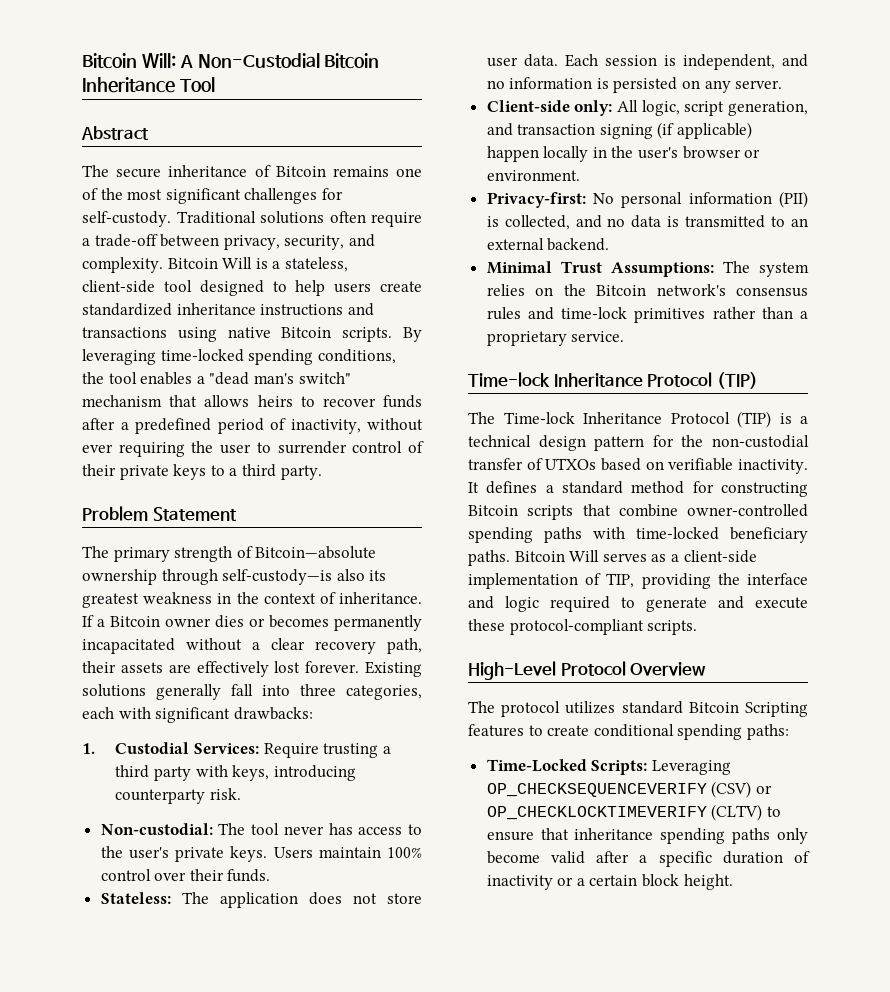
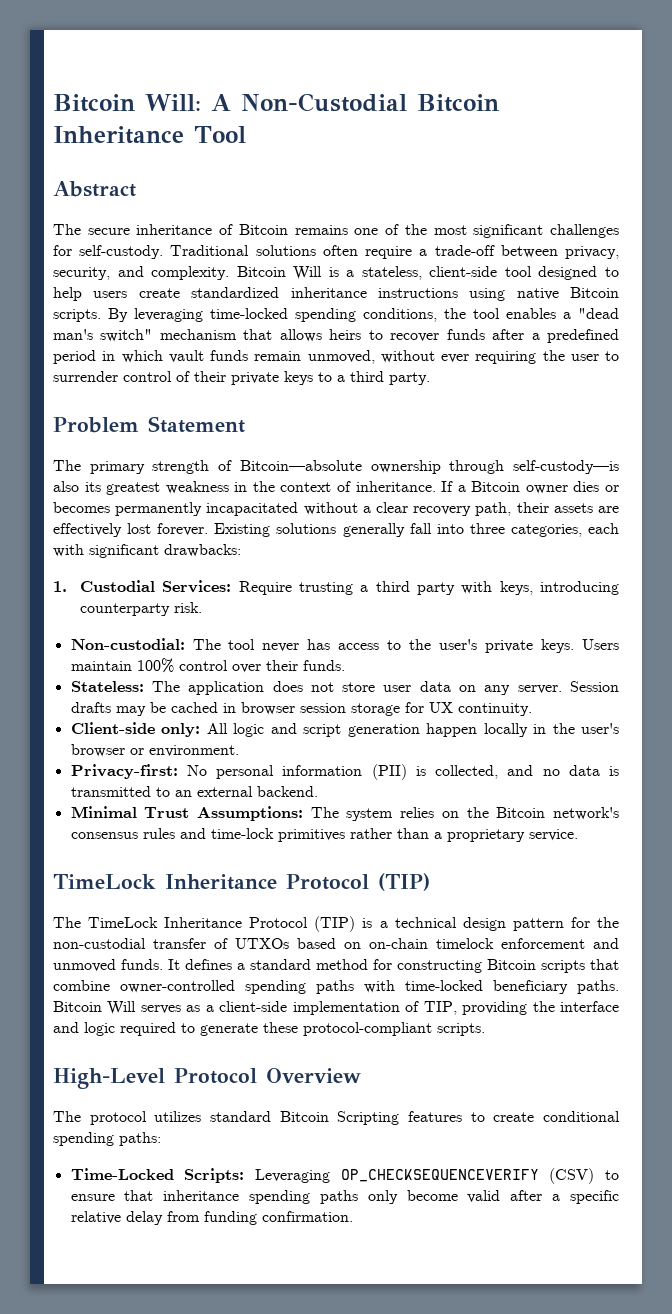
- Bitcoin Will is a stateless, client-side tool designed to help users create standardized inheritance instructions and transactions using native Bitcoin scripts.
+ Bitcoin Will is a stateless, client-side tool designed to help users create standardized inheritance instructions using native Bitcoin scripts.
- By leveraging time-locked spending conditions, the tool enables a "dead man's switch" mechanism that allows heirs to recover funds after a predefined period of inactivity, without ever requiring the user to surrender control of their private keys to a third party.
+ By leveraging time-locked spending conditions, the tool enables a "dead man's switch" mechanism that allows heirs to recover funds after a predefined period in which vault funds remain unmoved, without ever requiring the user to surrender control of their private keys to a third party.
- Stateless: The application does not store user data. Each session is independent, and no information is persisted on any server.
- Client-side only: All logic, script generation, and transaction signing (if applicable) happen locally in the user's browser or environment.
+ Stateless: The application does not store user data on any server. Session drafts may be cached in browser session storage for UX continuity.
+ Client-side only: All logic and script generation happen locally in the user's browser or environment.
  Minimal Trust Assumptions: The system relies on the Bitcoin network's consensus rules and time-lock primitives rather than a proprietary service.
- Time-lock Inheritance Protocol (TIP)
+ TimeLock Inheritance Protocol (TIP)
- The Time-lock Inheritance Protocol (TIP) is a technical design pattern for the non-custodial transfer of UTXOs based on verifiable inactivity.
+ The TimeLock Inheritance Protocol (TIP) is a technical design pattern for the non-custodial transfer of UTXOs based on on-chain timelock enforcement and unmoved funds.
- Bitcoin Will serves as a client-side implementation of TIP, providing the interface and logic required to generate and execute these protocol-compliant scripts.
+ Bitcoin Will serves as a client-side implementation of TIP, providing the interface and logic required to generate these protocol-compliant scripts.
- Time-Locked Scripts: Leveraging OP_CHECKSEQUENCEVERIFY (CSV) or OP_CHECKLOCKTIMEVERIFY (CLTV) to ensure that inheritance spending paths only become valid after a specific duration of inactivity or a certain block height.
+ Time-Locked Scripts: Leveraging OP_CHECKSEQUENCEVERIFY (CSV) to ensure that inheritance spending paths only become valid after a specific relative delay from funding confirmation.

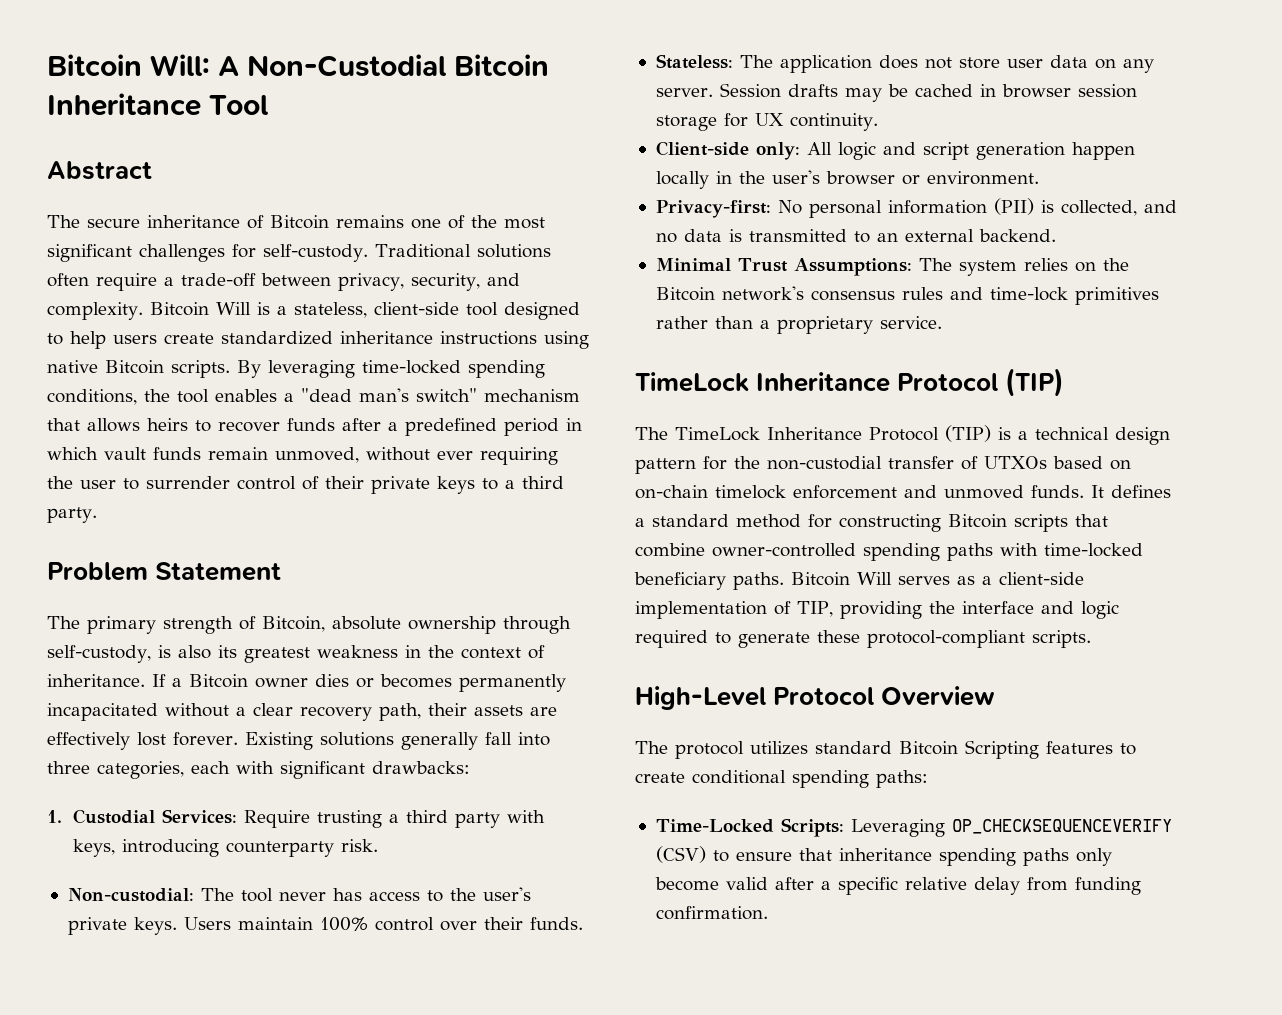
- The primary strength of Bitcoin—absolute ownership through self-custody—is also its greatest weakness in the context of inheritance.
+ The primary strength of Bitcoin, absolute ownership through self-custody, is also its greatest weakness in the context of inheritance.

